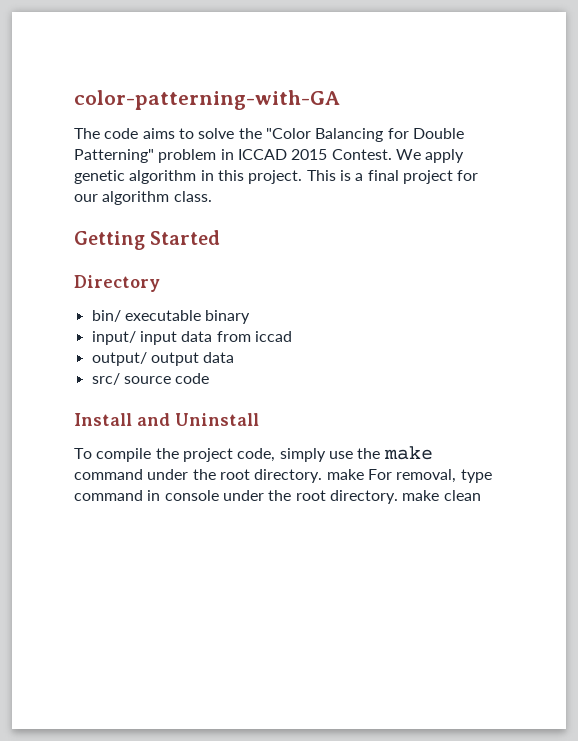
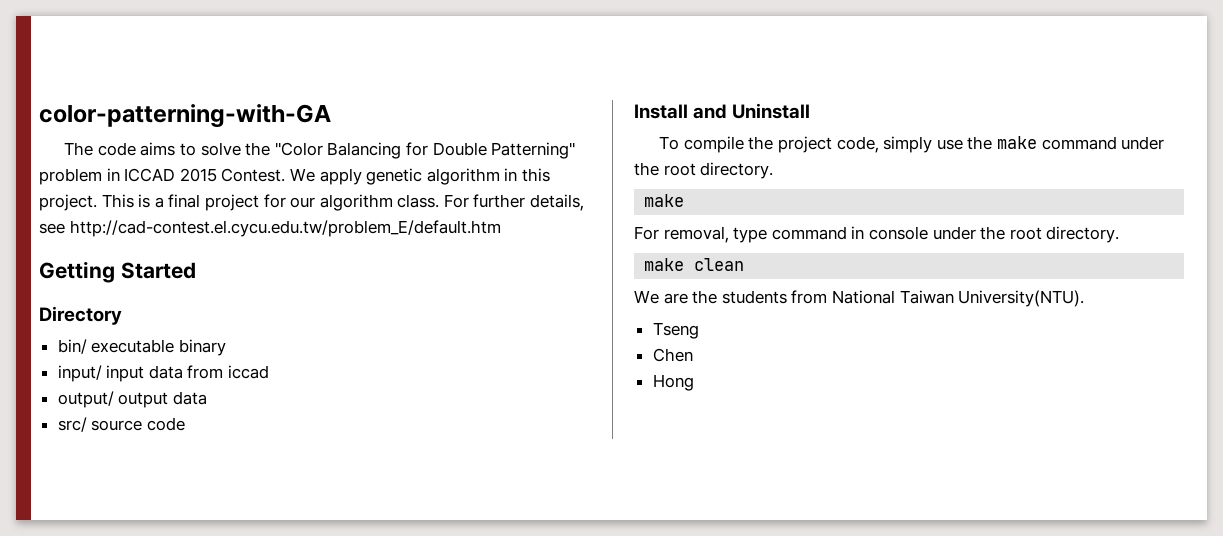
+ For further details, see http://cad-contest.el.cycu.edu.tw/problem_E/default.htm
- To compile the project code, simply use the make command under the root directory. make For removal, type command in console under the root directory. make clean
+ To compile the project code, simply use the make command under the root directory.
+ make
+ For removal, type command in console under the root directory.
+ make clean
+ We are the students from National Taiwan University(NTU).
+ Tseng
+ Chen
+ Hong

